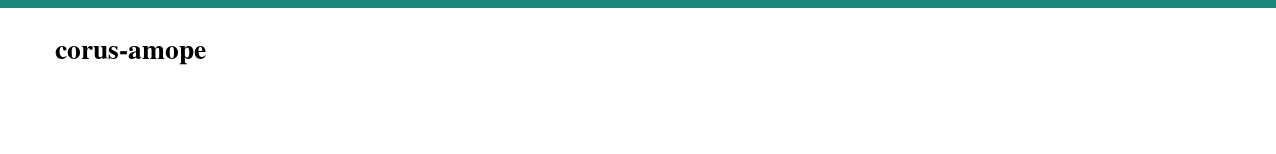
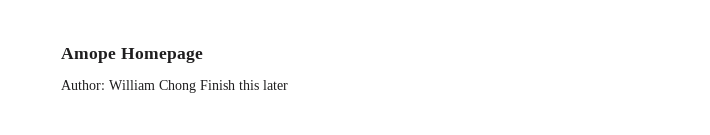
- corus-amope
+ Amope Homepage
+ Author: William Chong Finish this later

